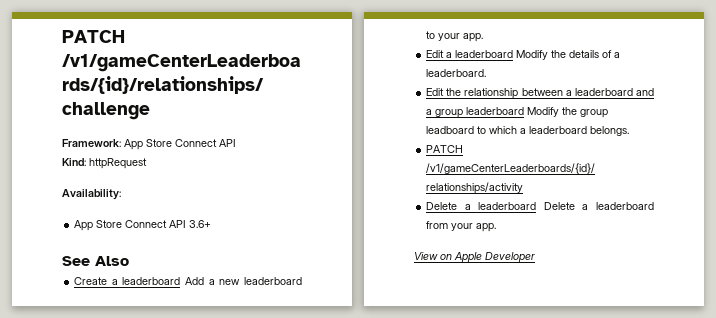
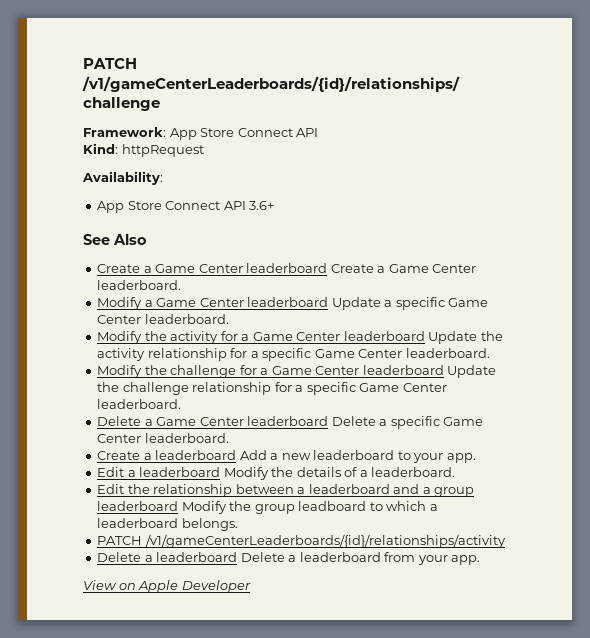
+ Create a Game Center leaderboard Create a Game Center leaderboard.
+ Modify a Game Center leaderboard Update a specific Game Center leaderboard.
+ Modify the activity for a Game Center leaderboard Update the activity relationship for a specific Game Center leaderboard.
+ Modify the challenge for a Game Center leaderboard Update the challenge relationship for a specific Game Center leaderboard.
+ Delete a Game Center leaderboard Delete a specific Game Center leaderboard.

